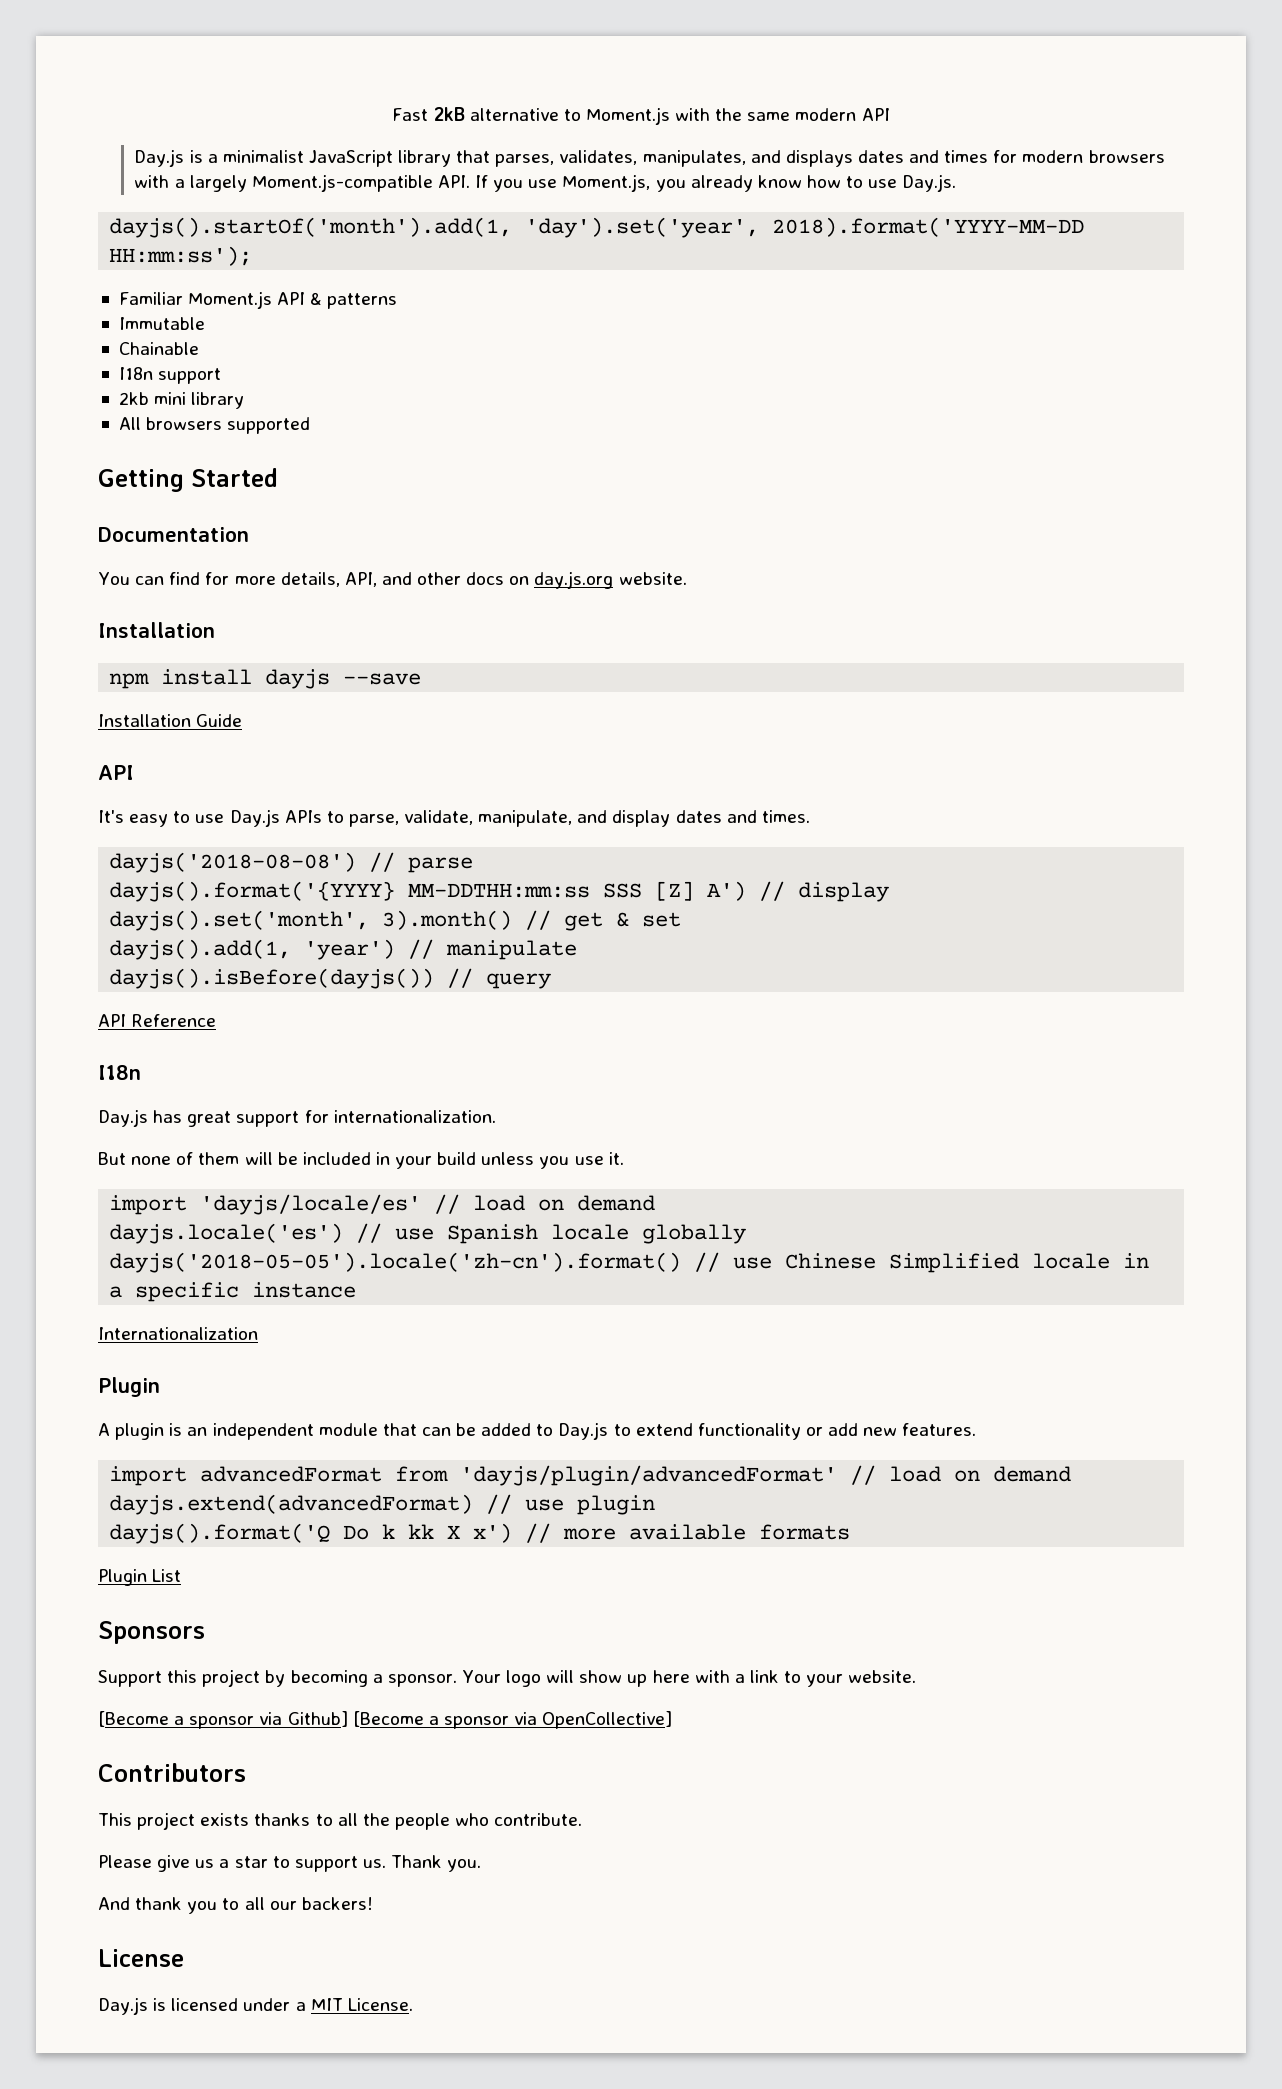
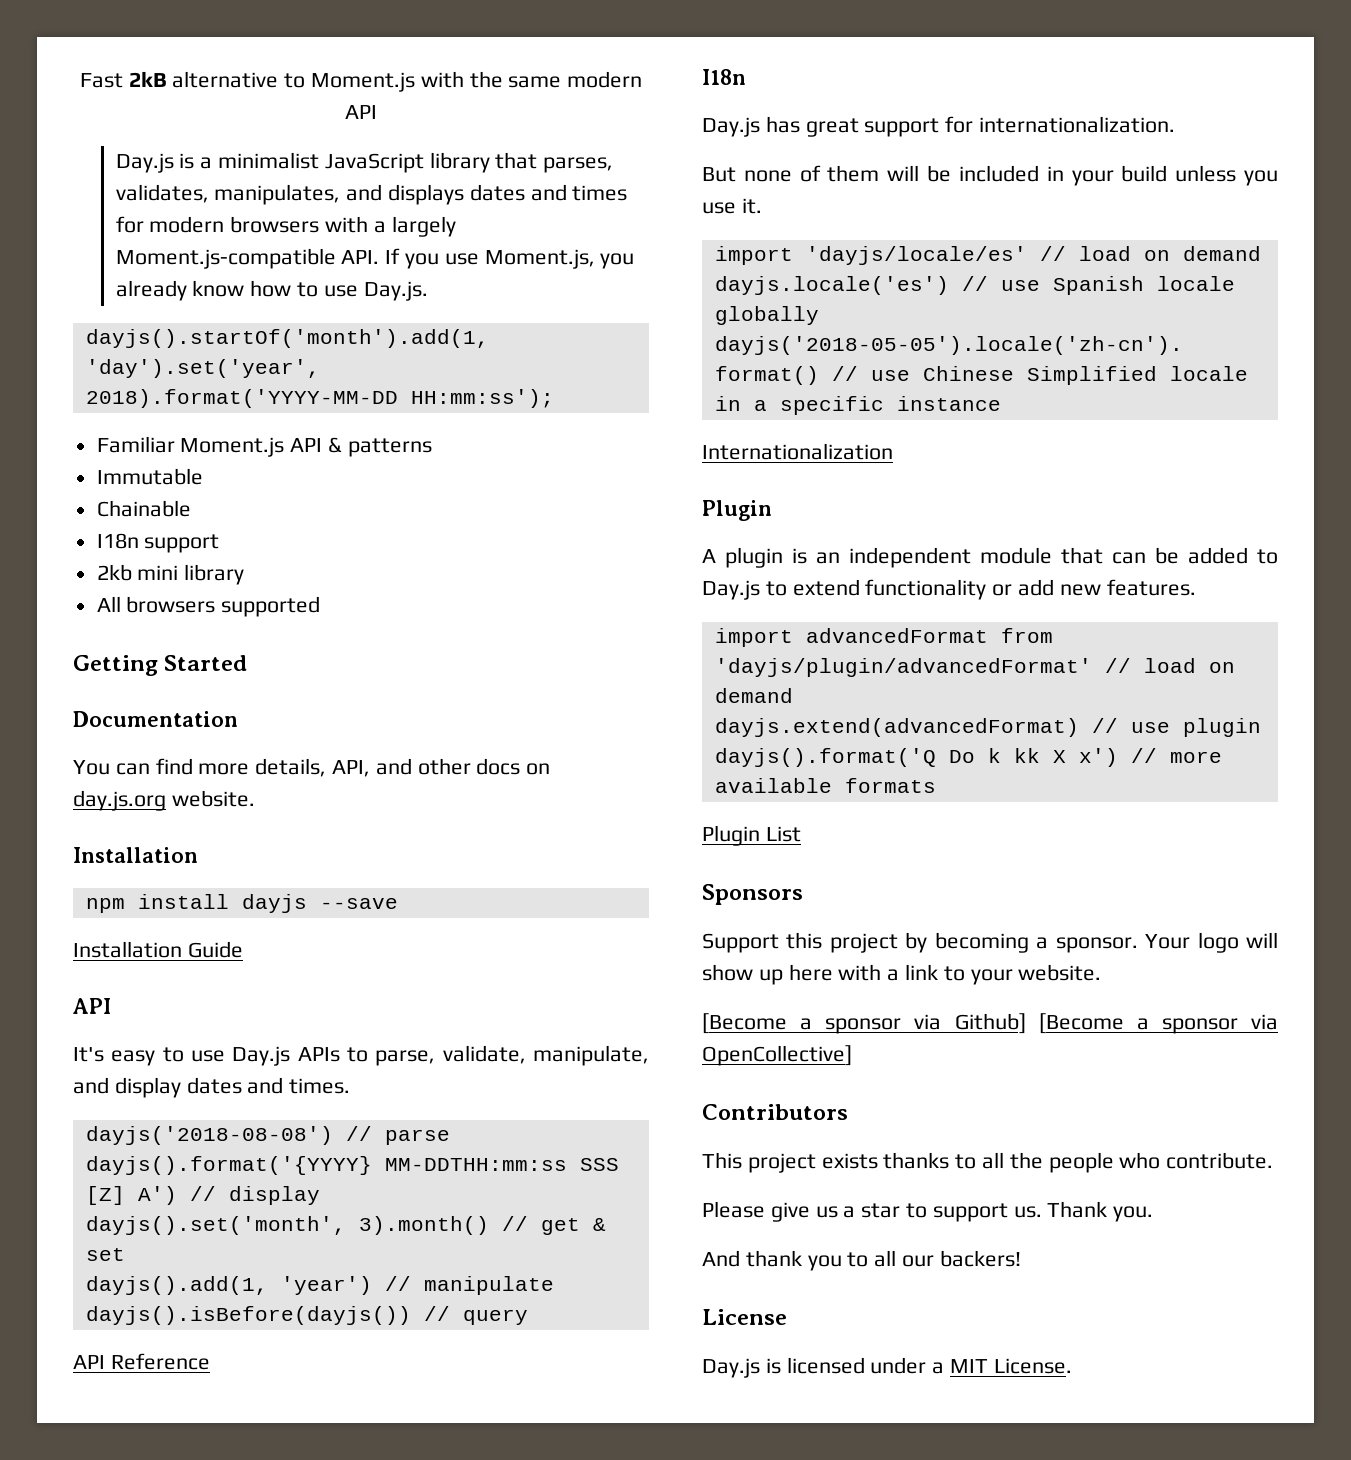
- You can find for more details, API, and other docs on day.js.org website.
+ You can find more details, API, and other docs on day.js.org website.

